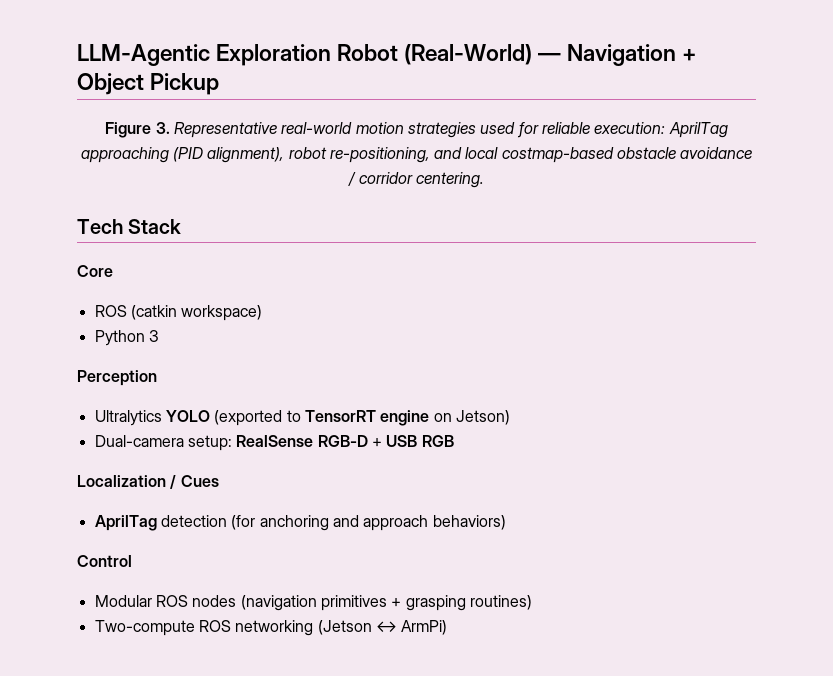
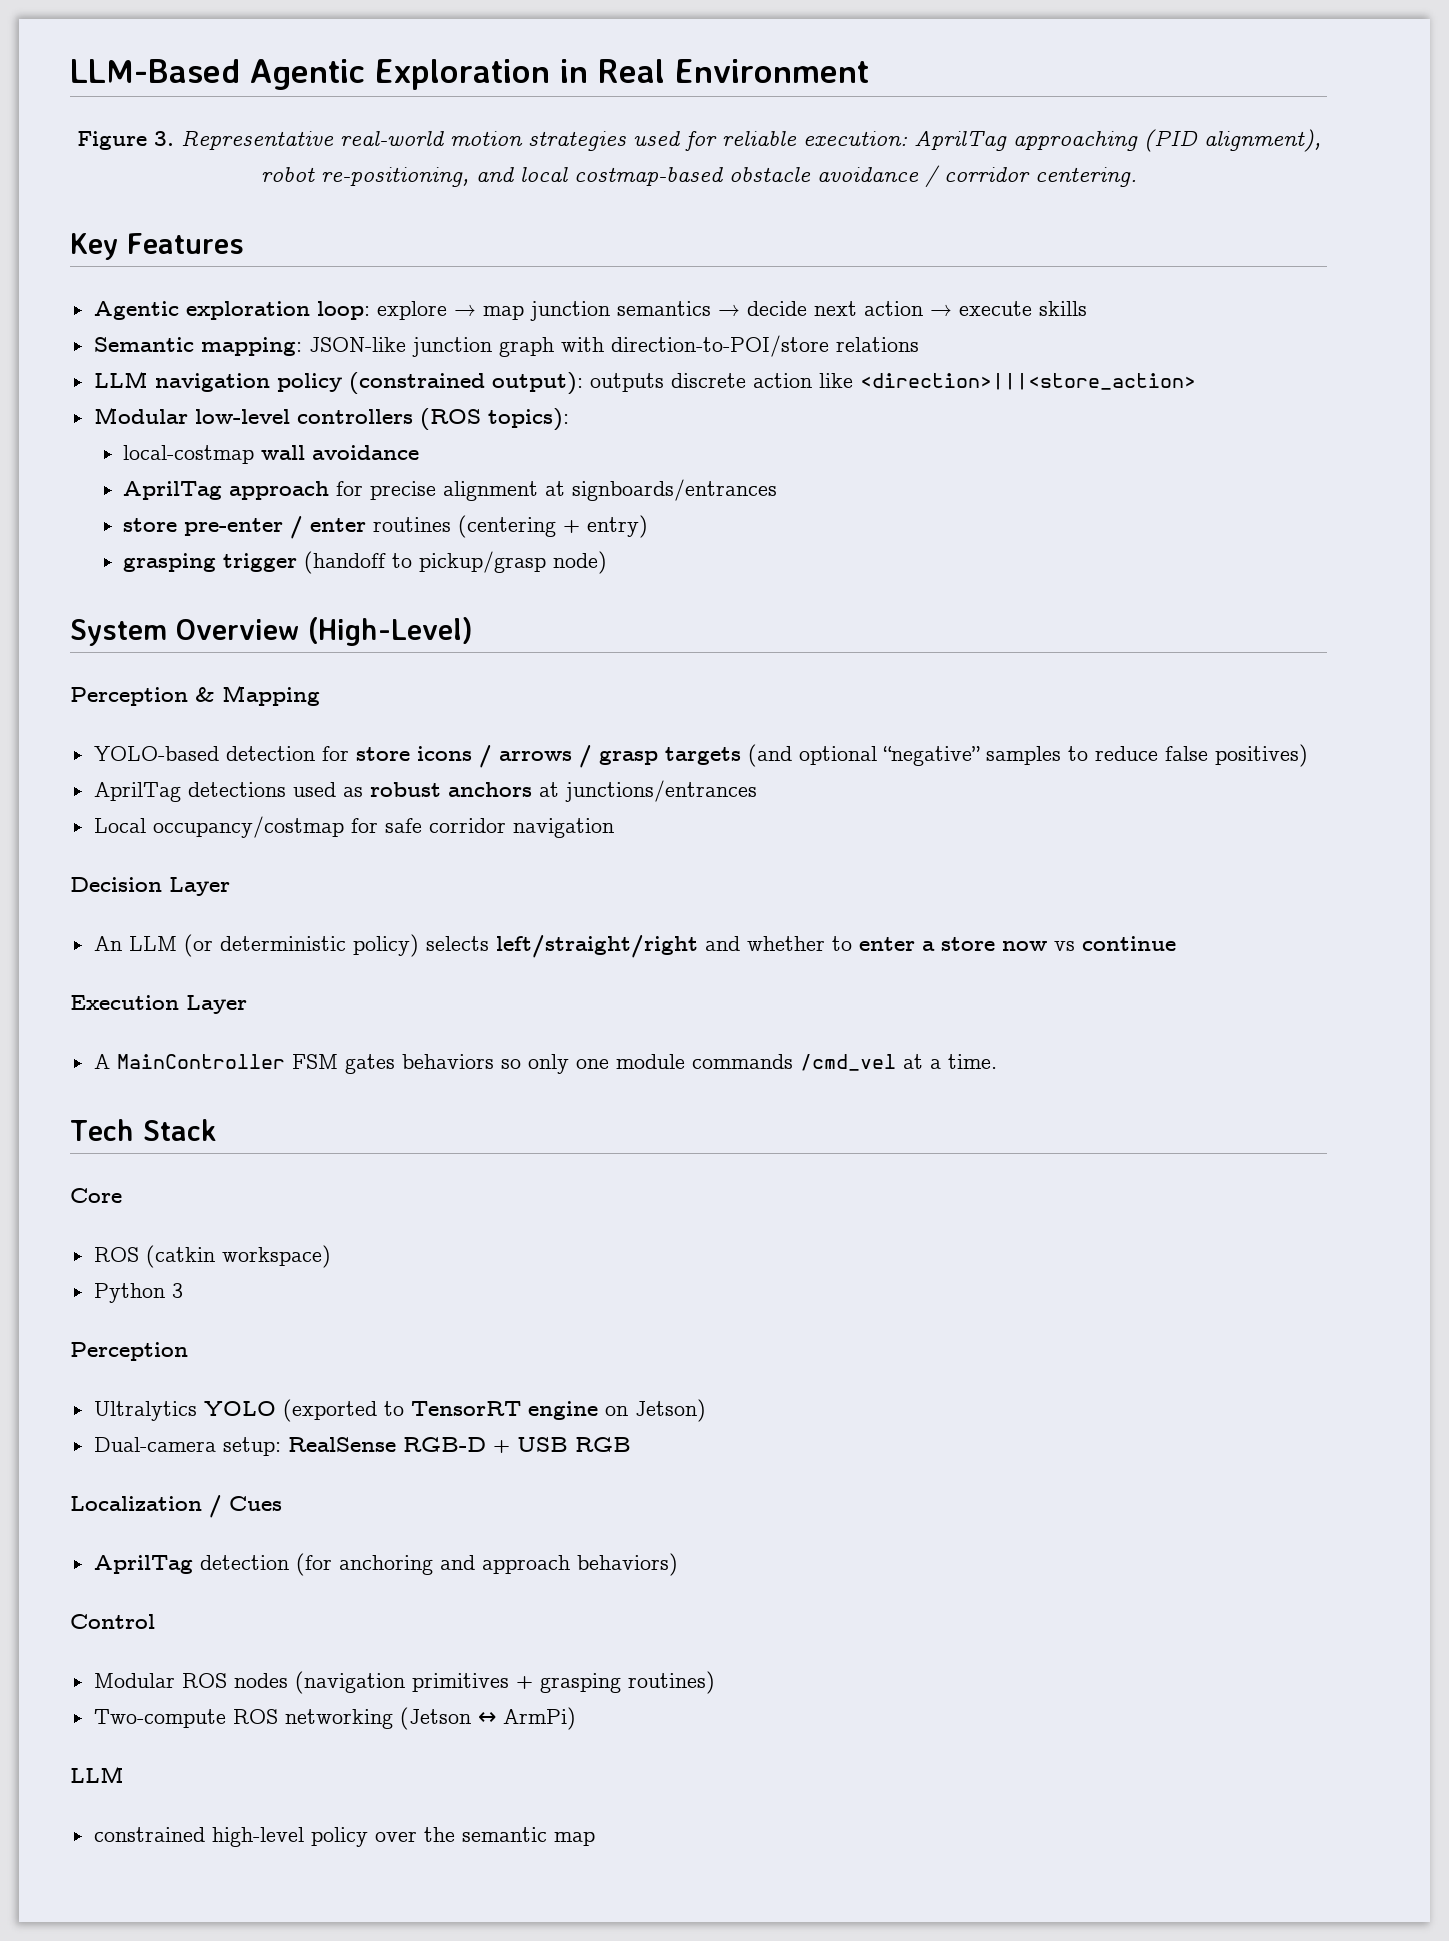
- LLM-Agentic Exploration Robot (Real-World) — Navigation + Object Pickup
+ LLM-Based Agentic Exploration in Real Environment
+ Key Features
+ Agentic exploration loop: explore → map junction semantics → decide next action → execute skills
+ Semantic mapping: JSON-like junction graph with direction-to-POI/store relations
+ LLM navigation policy (constrained output): outputs discrete action like <direction>|||<store_action>
+ Modular low-level controllers (ROS topics):
+ local-costmap wall avoidance
+ AprilTag approach for precise alignment at signboards/entrances
+ store pre-enter / enter routines (centering + entry)
+ grasping trigger (handoff to pickup/grasp node)
+ System Overview (High-Level)
+ Perception & Mapping
+ YOLO-based detection for store icons / arrows / grasp targets (and optional “negative” samples to reduce false positives)
+ AprilTag detections used as robust anchors at junctions/entrances
+ Local occupancy/costmap for safe corridor navigation
+ Decision Layer
+ An LLM (or deterministic policy) selects left/straight/right and whether to enter a store now vs continue
+ Execution Layer
+ A MainController FSM gates behaviors so only one module commands /cmd_vel at a time.
  Two-compute ROS networking (Jetson ↔ ArmPi)
+ LLM
+ constrained high-level policy over the semantic map

